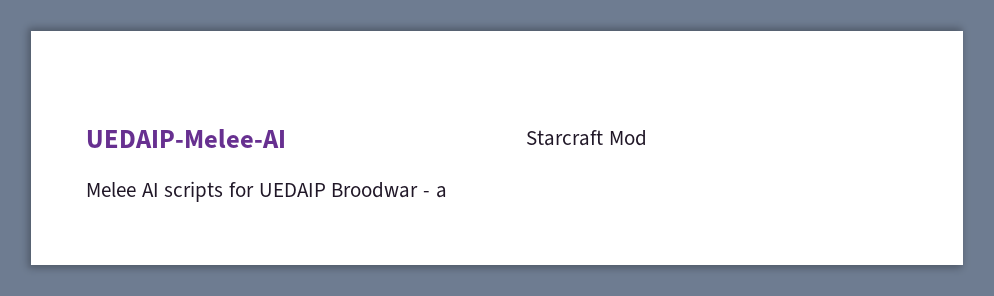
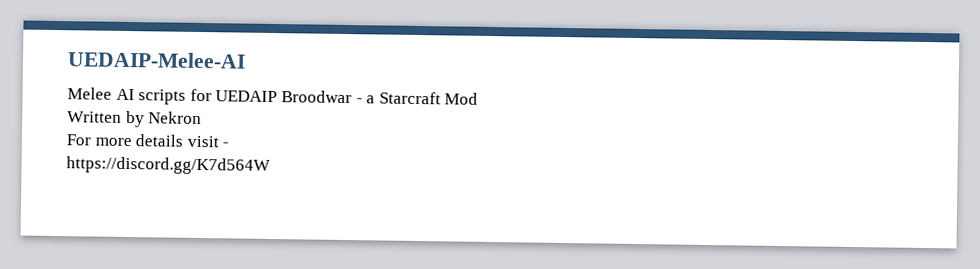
+ Written by Nekron
+ For more details visit -
+ https://discord.gg/K7d564W

